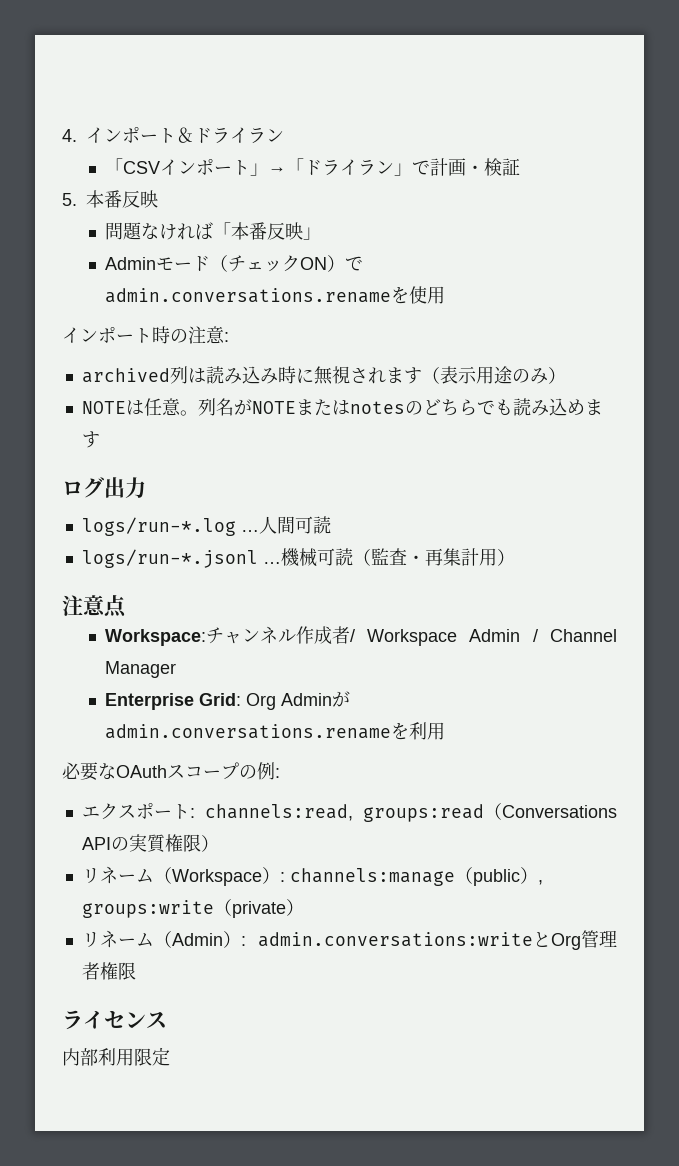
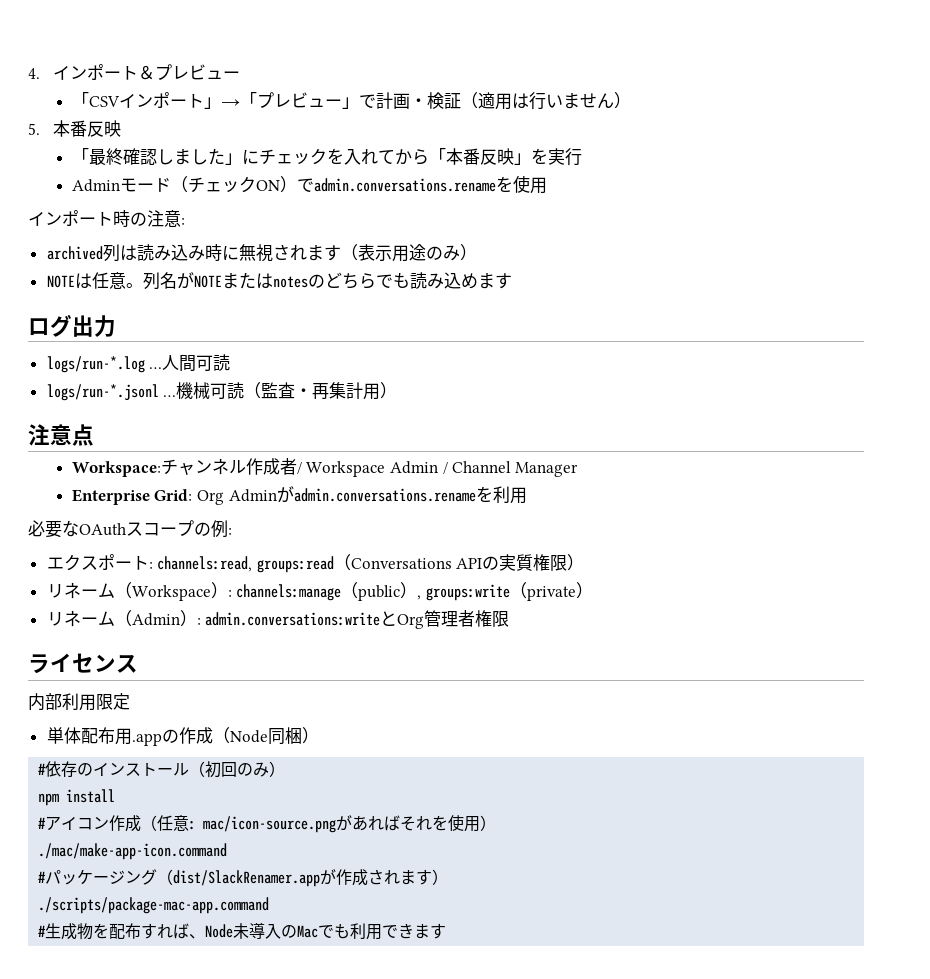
- 4.インポート＆ドライラン
+ 4.インポート＆プレビュー
- 「CSVインポート」→「ドライラン」で計画・検証
+ 「CSVインポート」→「プレビュー」で計画・検証（適用は行いません）
  5.本番反映
- 問題なければ「本番反映」
+ 「最終確認しました」にチェックを入れてから「本番反映」を実行
+ 単体配布用.appの作成（Node同梱）
+ #依存のインストール（初回のみ）
+ npm install
+ #アイコン作成（任意: mac/icon-source.pngがあればそれを使用）
+ ./mac/make-app-icon.command
+ #パッケージング（dist/SlackRenamer.appが作成されます）
+ ./scripts/package-mac-app.command
+ #生成物を配布すれば、Node未導入のMacでも利用できます

